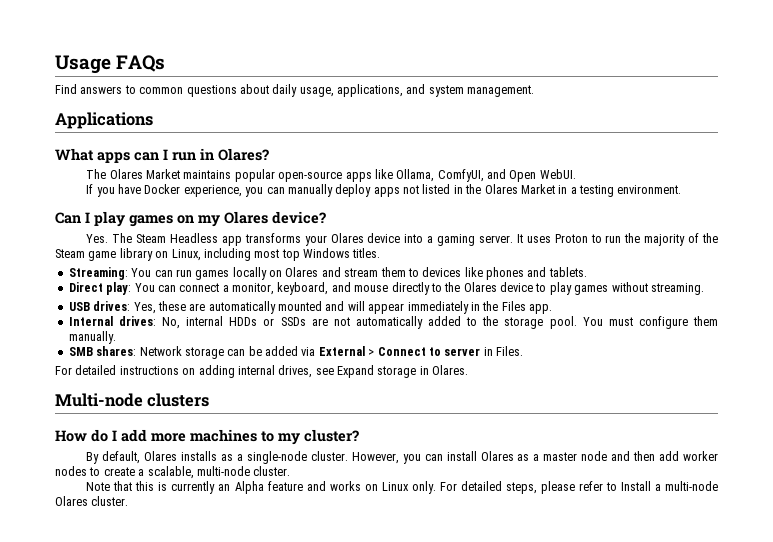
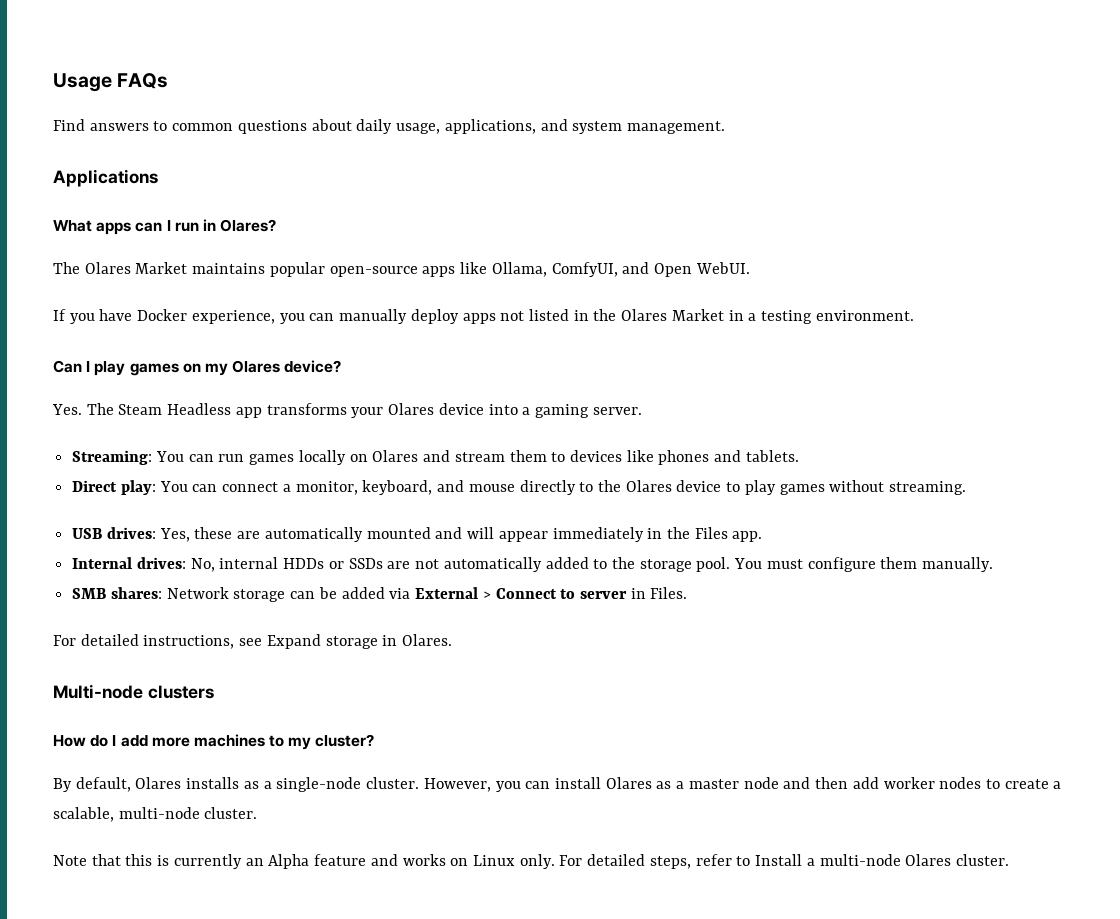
- It uses Proton to run the majority of the Steam game library on Linux, including most top Windows titles.
- For detailed instructions on adding internal drives, see Expand storage in Olares.
+ For detailed instructions, see Expand storage in Olares.
- For detailed steps, please refer to Install a multi-node Olares cluster.
+ For detailed steps, refer to Install a multi-node Olares cluster.

